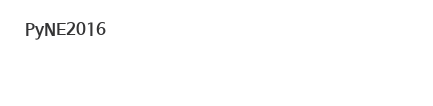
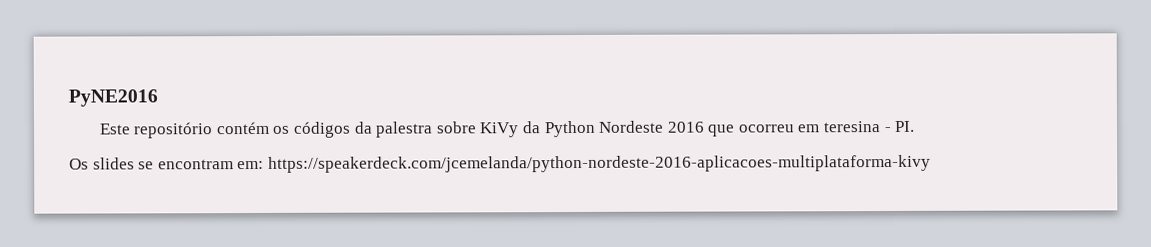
+ Este repositório contém os códigos da palestra sobre KiVy da Python Nordeste 2016 que ocorreu em teresina - PI.
+ Os slides se encontram em: https://speakerdeck.com/jcemelanda/python-nordeste-2016-aplicacoes-multiplataforma-kivy

